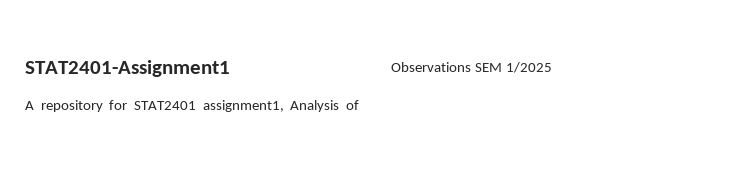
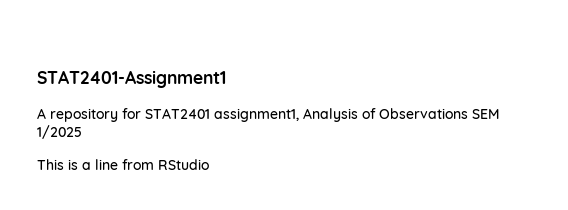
+ This is a line from RStudio

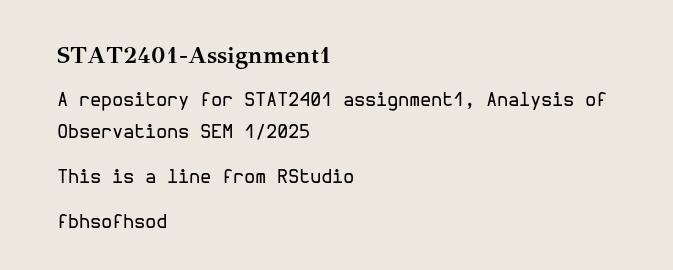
+ fbhsofhsod

